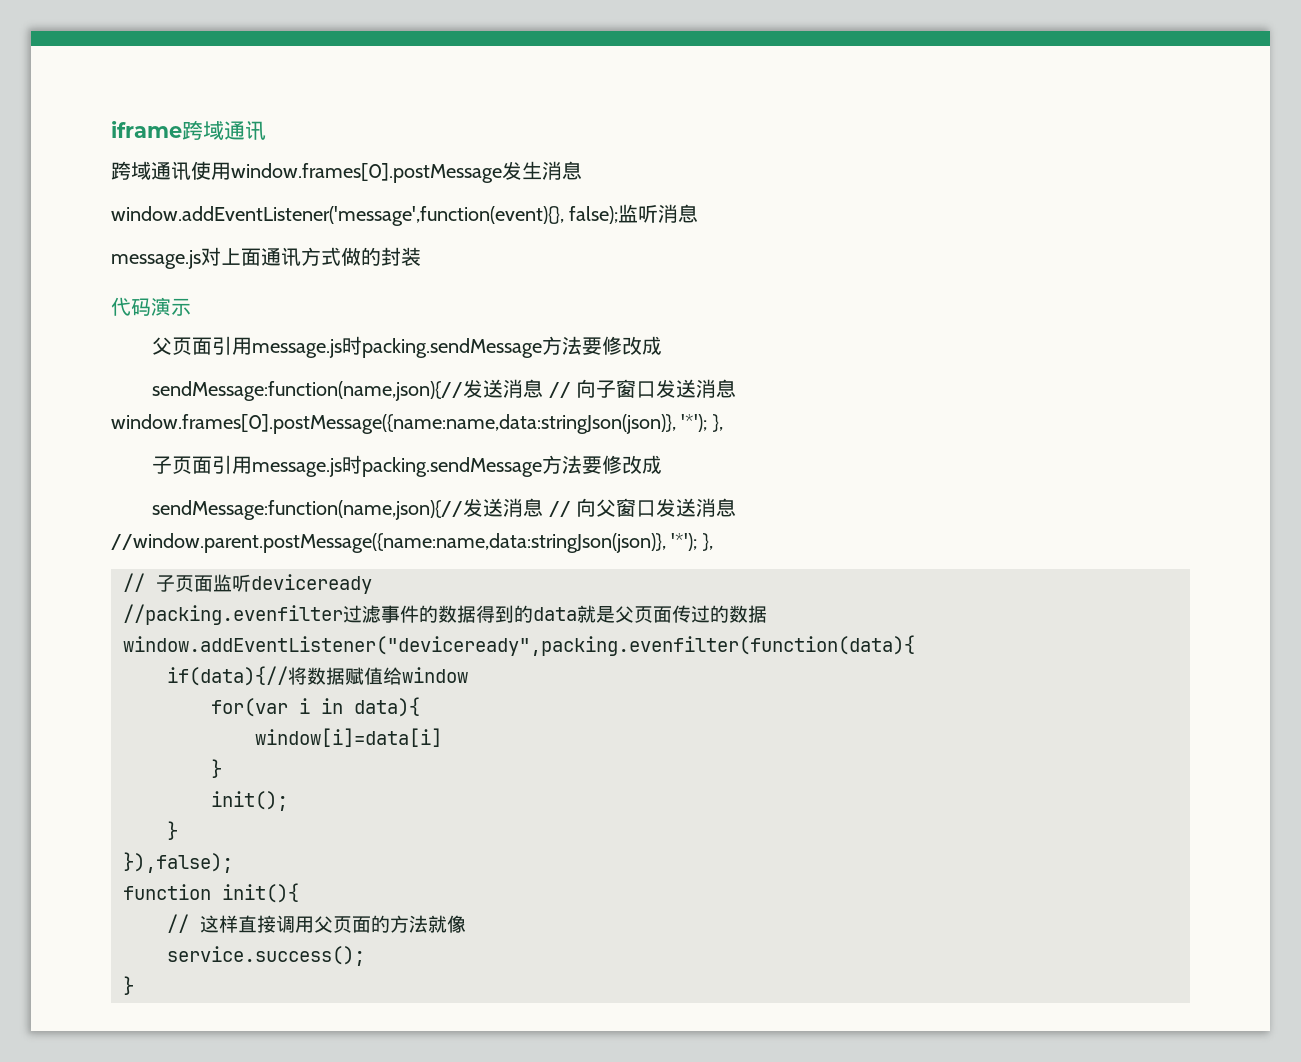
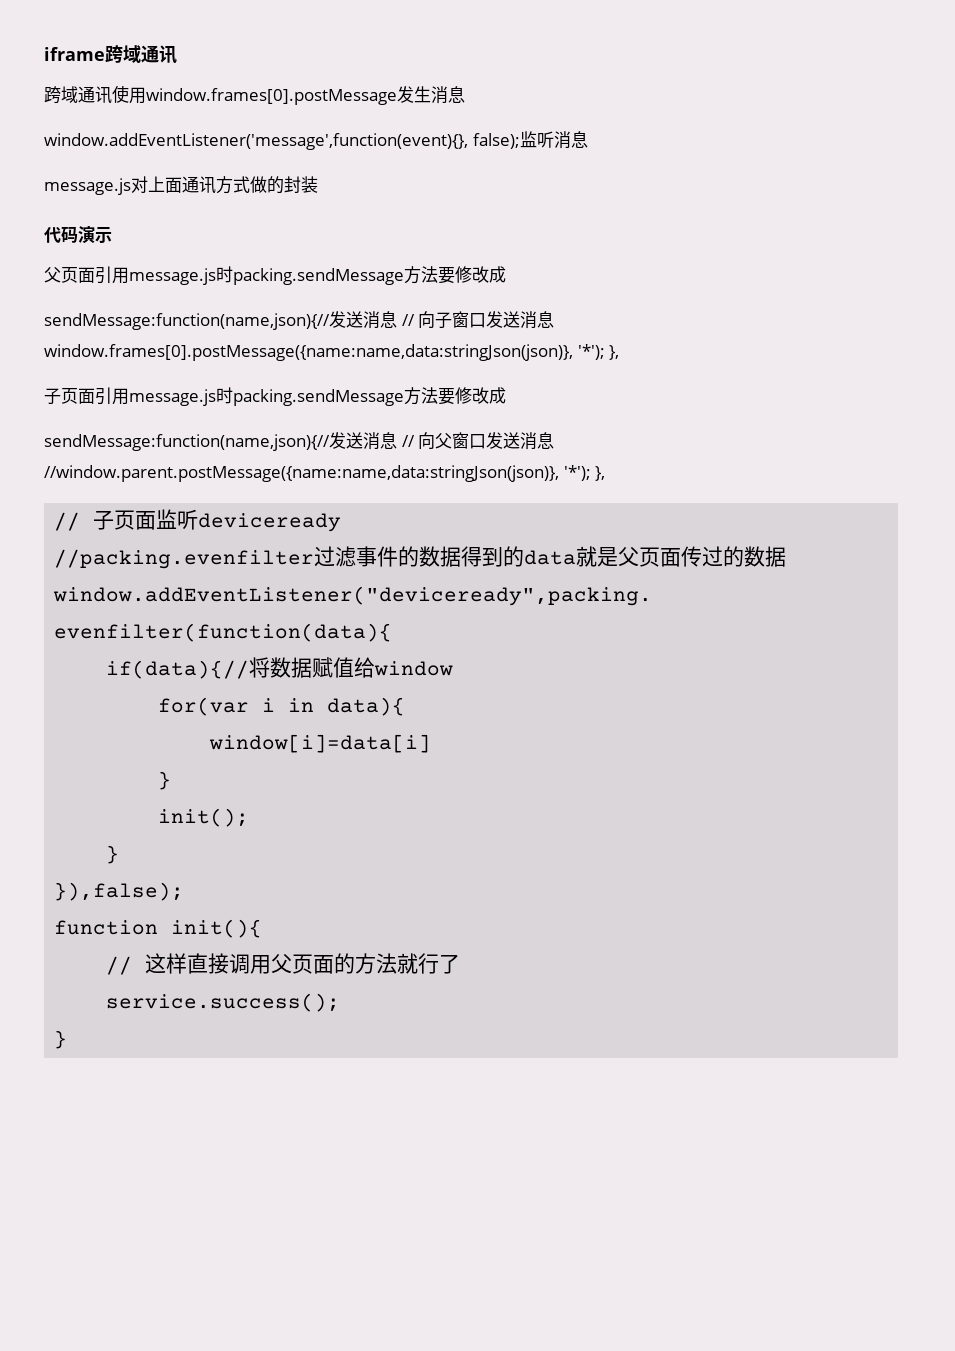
- // 这样直接调用父页面的方法就像
+ // 这样直接调用父页面的方法就行了

